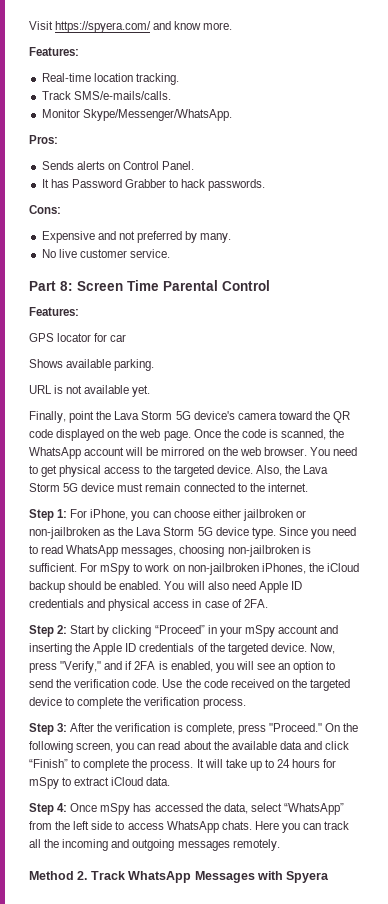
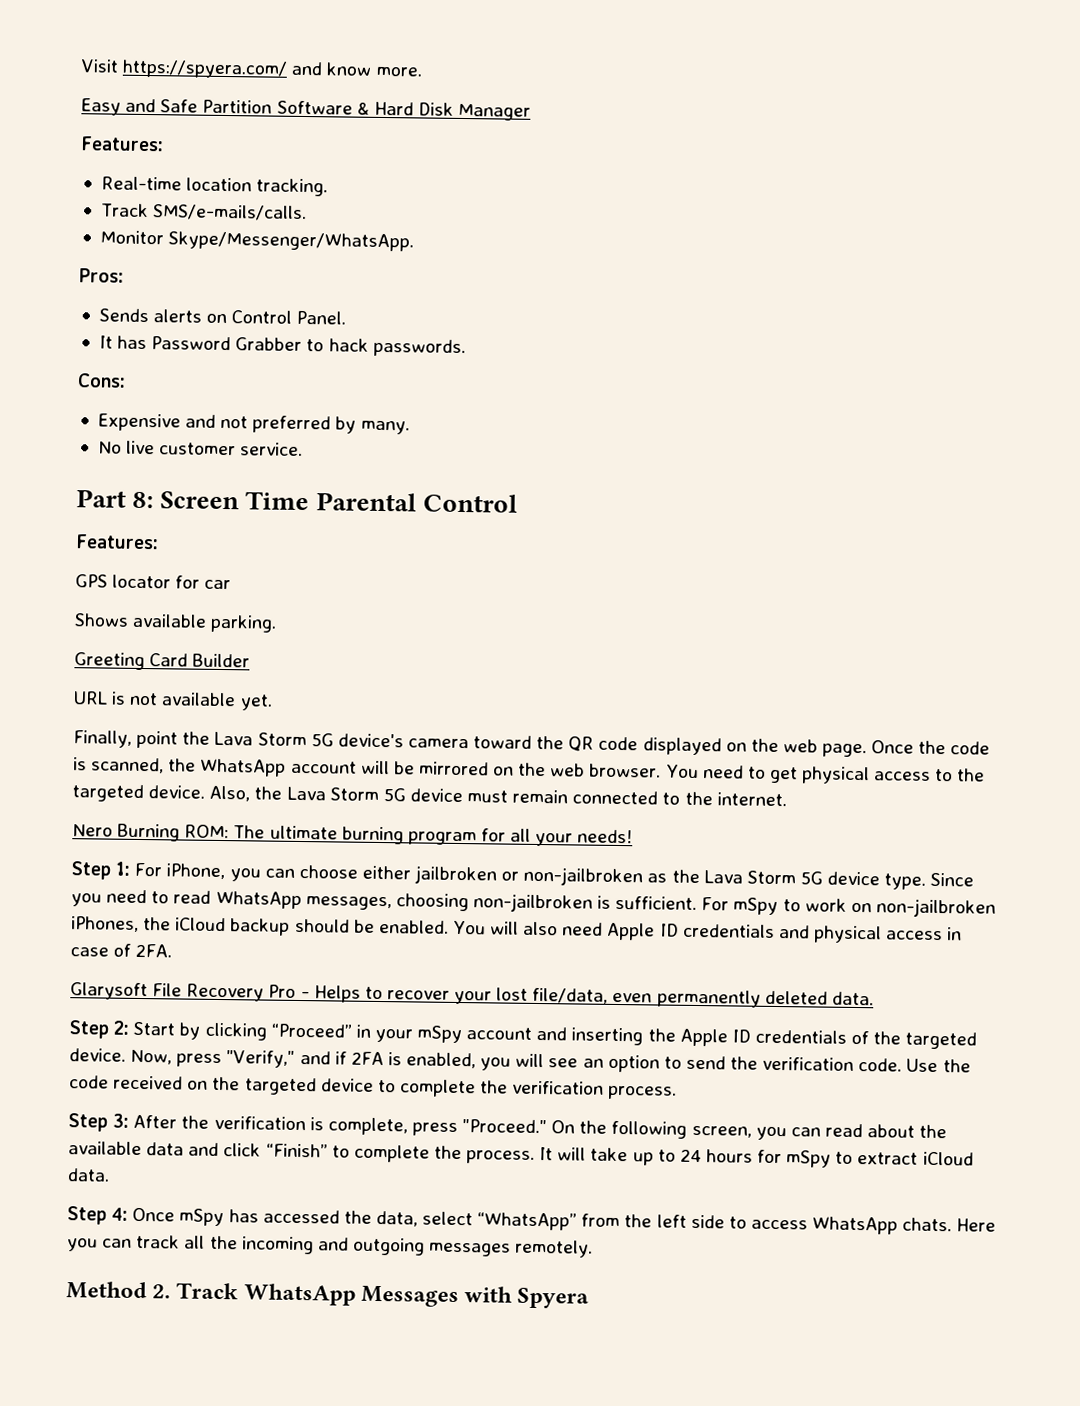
+ Easy and Safe Partition Software & Hard Disk Manager
+ Greeting Card Builder
+ Nero Burning ROM: The ultimate burning program for all your needs!
+ Glarysoft File Recovery Pro - Helps to recover your lost file/data, even permanently deleted data.

